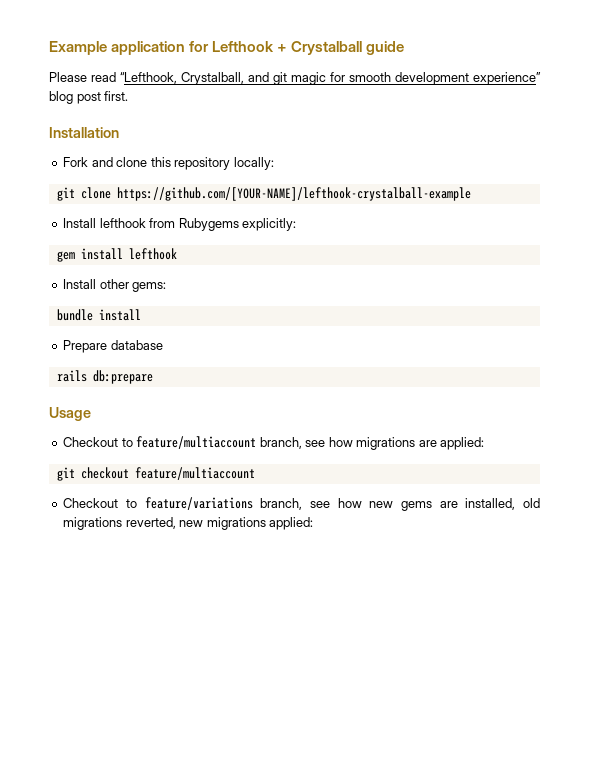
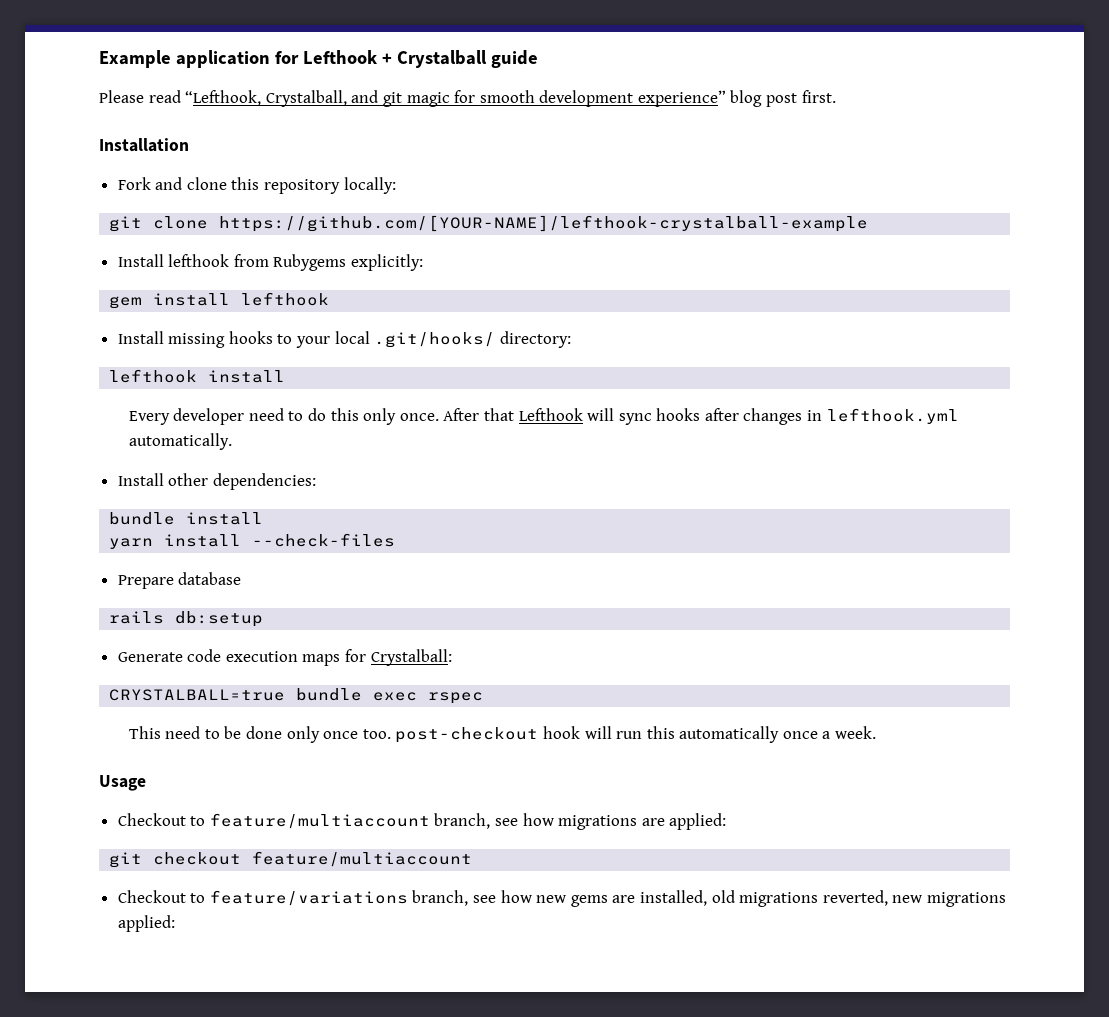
+ Install missing hooks to your local .git/hooks/ directory:
+ lefthook install
+ Every developer need to do this only once. After that Lefthook will sync hooks after changes in lefthook.yml automatically.
- Install other gems:
+ Install other dependencies:
+ yarn install --check-files
- rails db:prepare
+ rails db:setup
+ Generate code execution maps for Crystalball:
+ CRYSTALBALL=true bundle exec rspec
+ This need to be done only once too. post-checkout hook will run this automatically once a week.

